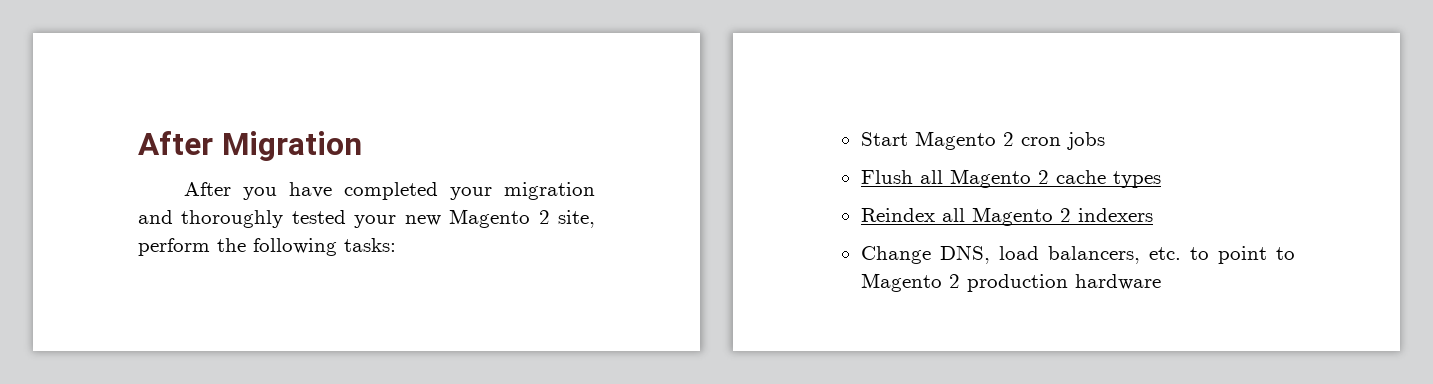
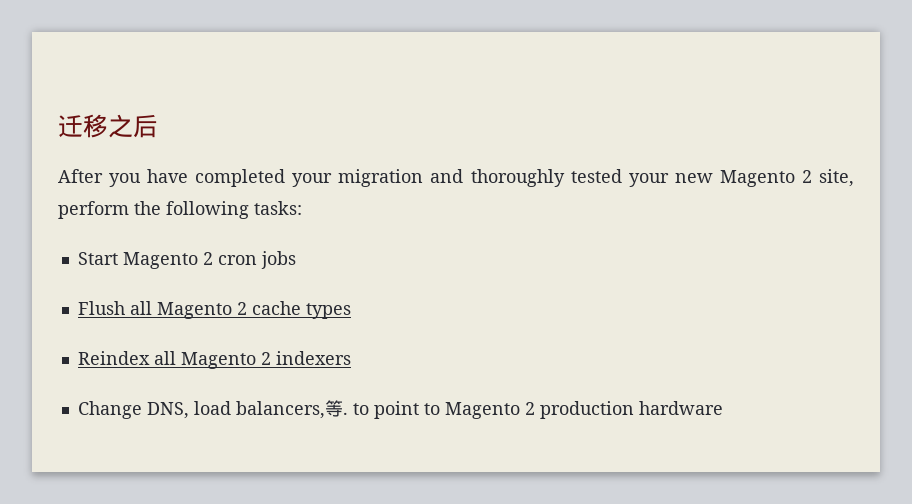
- After Migration
+ 迁移之后
- Change DNS, load balancers, etc. to point to Magento 2 production hardware
+ Change DNS, load balancers,等. to point to Magento 2 production hardware

